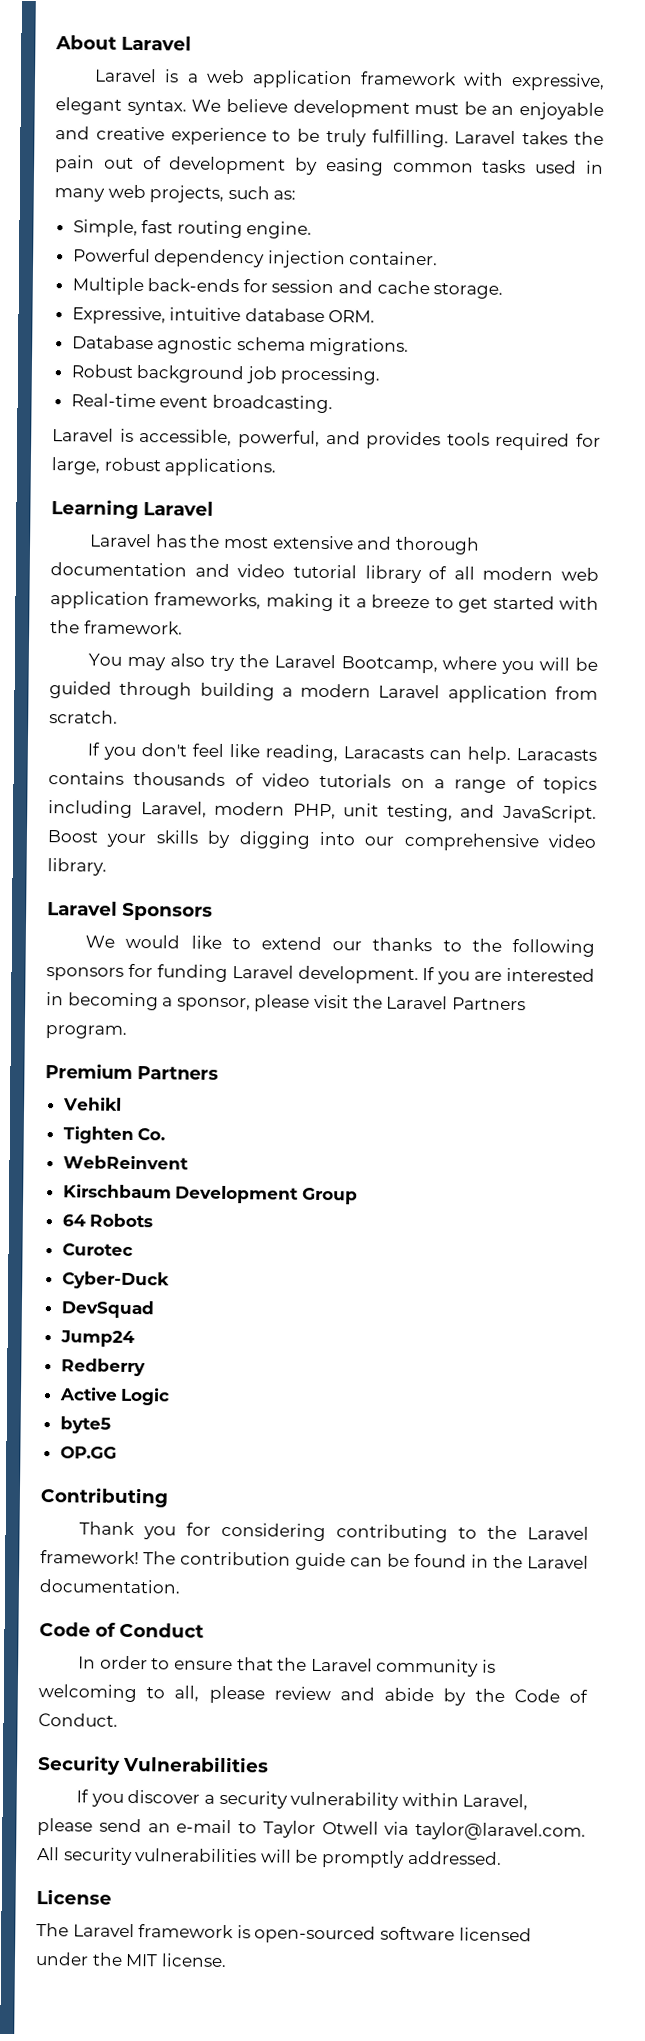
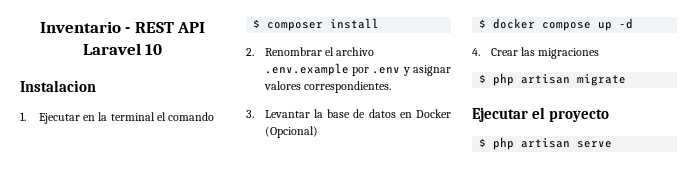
- About Laravel
- Laravel is a web application framework with expressive, elegant syntax. We believe development must be an enjoyable and creative experience to be truly fulfilling. Laravel takes the pain out of development by easing common tasks used in many web projects, such as:
- Simple, fast routing engine.
- Powerful dependency injection container.
- Multiple back-ends for session and cache storage.
- Expressive, intuitive database ORM.
- Database agnostic schema migrations.
- Robust background job processing.
- Real-time event broadcasting.
- Laravel is accessible, powerful, and provides tools required for large, robust applications.
- Learning Laravel
- Laravel has the most extensive and thorough documentation and video tutorial library of all modern web application frameworks, making it a breeze to get started with the framework.
- You may also try the Laravel Bootcamp, where you will be guided through building a modern Laravel application from scratch.
- If you don't feel like reading, Laracasts can help. Laracasts contains thousands of video tutorials on a range of topics including Laravel, modern PHP, unit testing, and JavaScript. Boost your skills by digging into our comprehensive video library.
- Laravel Sponsors
- We would like to extend our thanks to the following sponsors for funding Laravel development. If you are interested in becoming a sponsor, please visit the Laravel Partners program.
- Premium Partners
- Vehikl
- Tighten Co.
- WebReinvent
- Kirschbaum Development Group
- 64 Robots
- Curotec
- Cyber-Duck
- DevSquad
- Jump24
- Redberry
- Active Logic
- byte5
- OP.GG
- Contributing
- Thank you for considering contributing to the Laravel framework! The contribution guide can be found in the Laravel documentation.
- Code of Conduct
- In order to ensure that the Laravel community is welcoming to all, please review and abide by the Code of Conduct.
- Security Vulnerabilities
- If you discover a security vulnerability within Laravel, please send an e-mail to Taylor Otwell via taylor@laravel.com. All security vulnerabilities will be promptly addressed.
- License
- The Laravel framework is open-sourced software licensed under the MIT license.
+ Inventario - REST API Laravel 10
+ Instalacion
+ 1. Ejecutar en la terminal el comando
+ $ composer install
+ 2. Renombrar el archivo .env.example por .env y asignar valores correspondientes.
+ 3. Levantar la base de datos en Docker (Opcional)
+ $ docker compose up -d
+ 4. Crear las migraciones
+ $ php artisan migrate
+ Ejecutar el proyecto
+ $ php artisan serve

